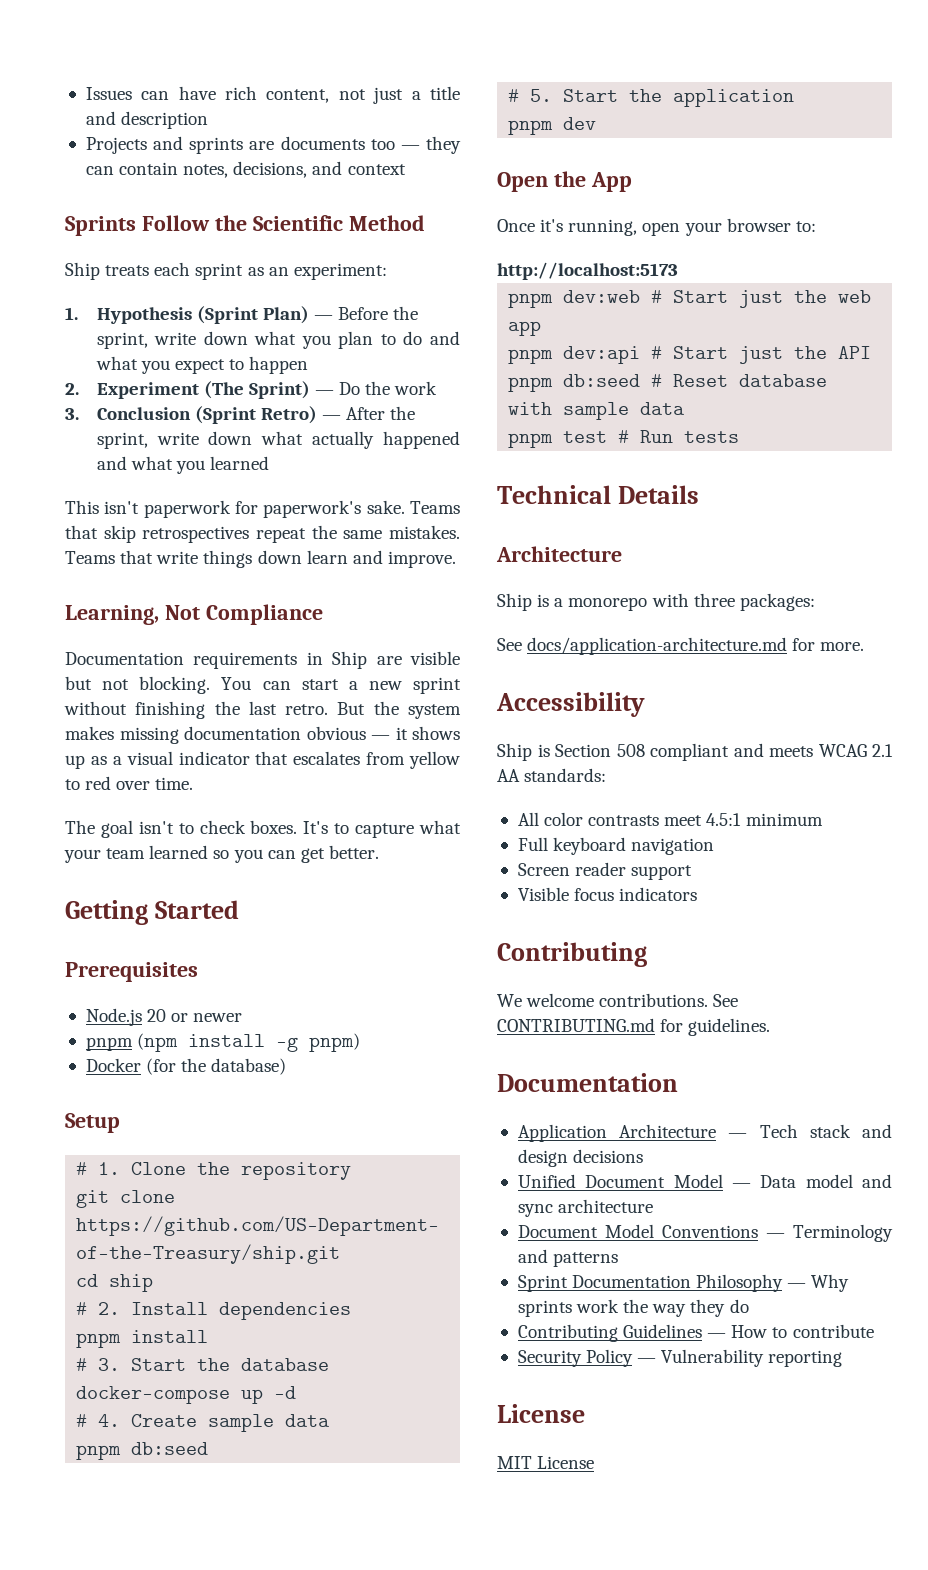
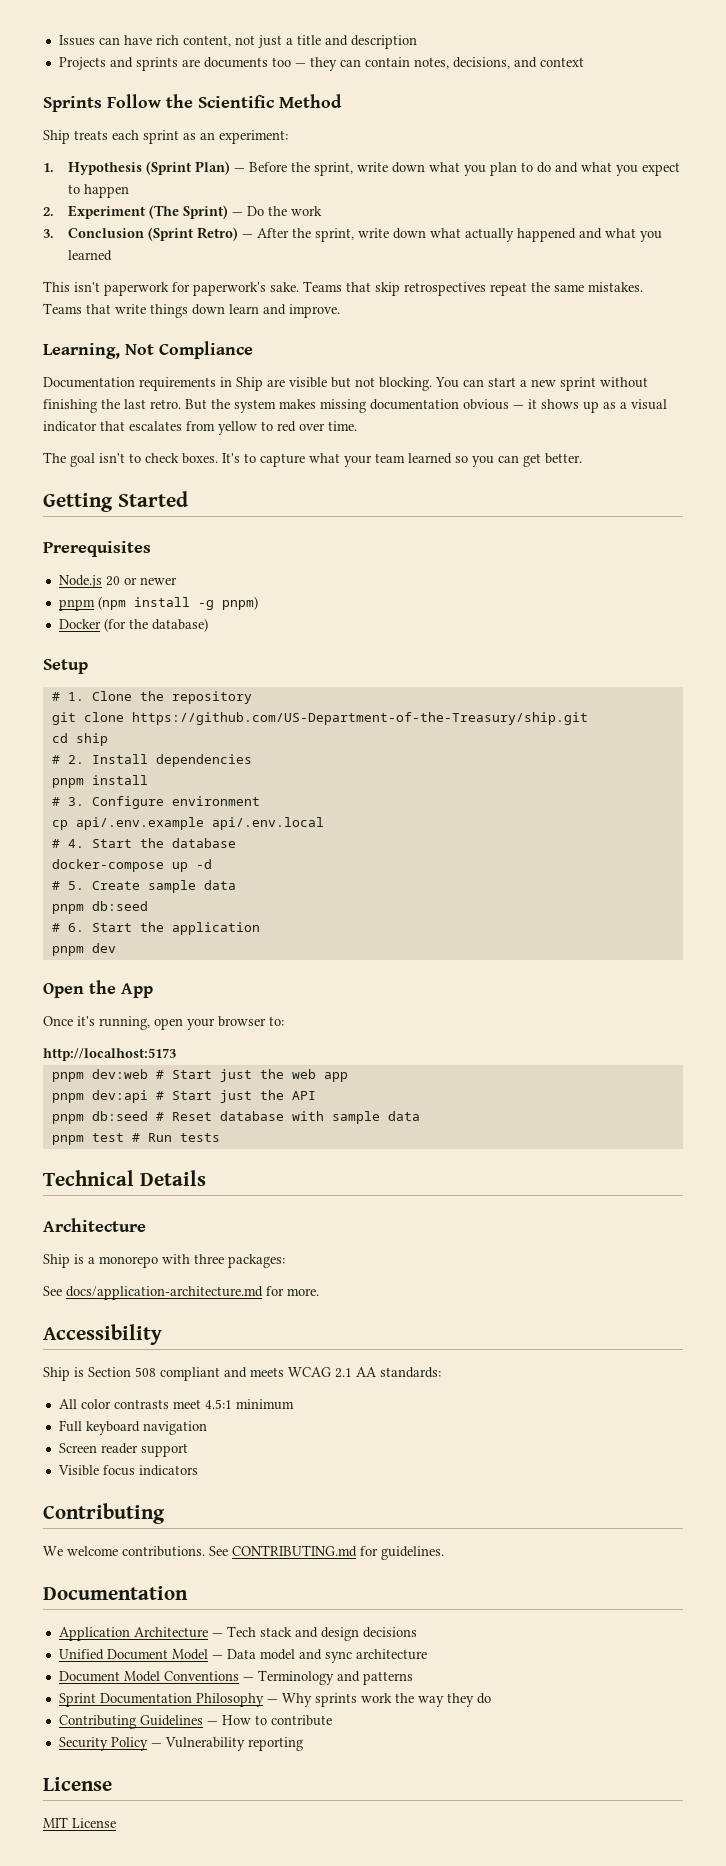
- # 3. Start the database
+ # 3. Configure environment
+ cp api/.env.example api/.env.local
+ # 4. Start the database
- # 4. Create sample data
+ # 5. Create sample data
- # 5. Start the application
+ # 6. Start the application

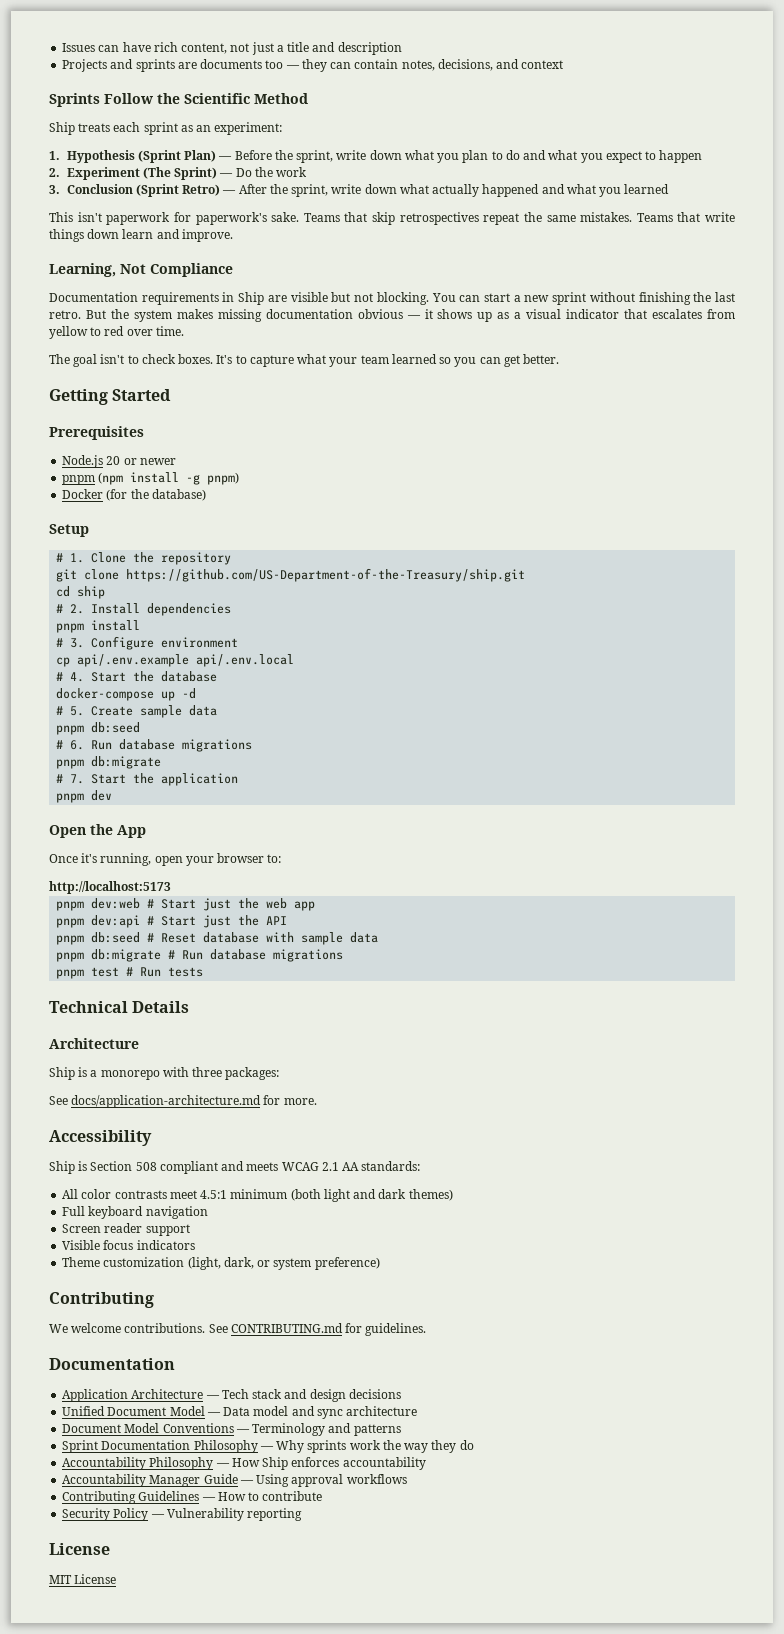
- # 6. Start the application
+ # 6. Run database migrations
+ pnpm db:migrate
+ # 7. Start the application
+ pnpm db:migrate # Run database migrations
- All color contrasts meet 4.5:1 minimum
+ All color contrasts meet 4.5:1 minimum (both light and dark themes)
+ Theme customization (light, dark, or system preference)
+ Accountability Philosophy — How Ship enforces accountability
+ Accountability Manager Guide — Using approval workflows

